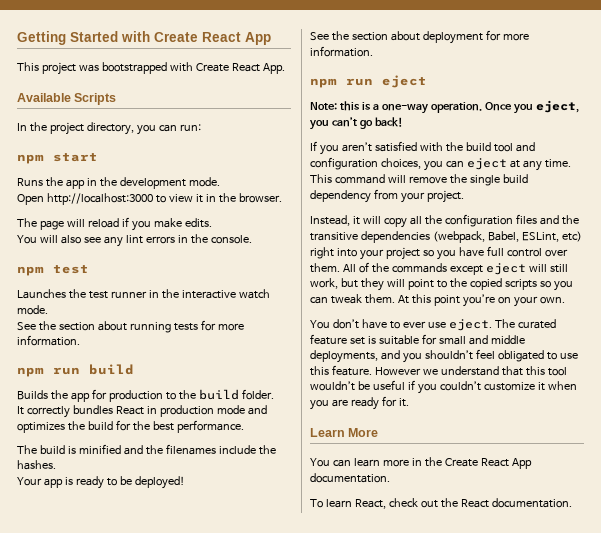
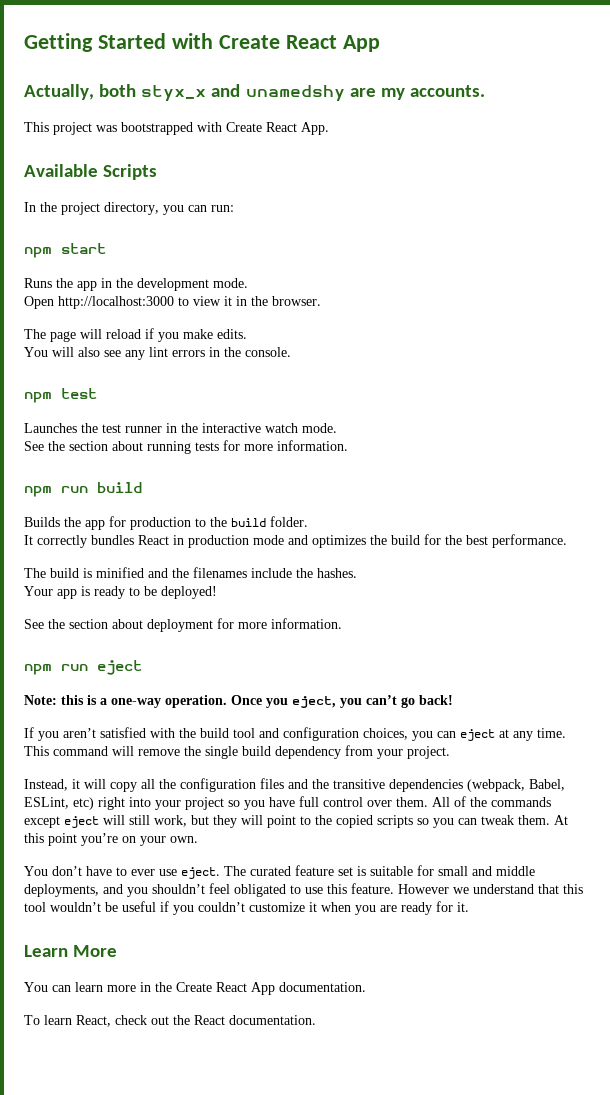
+ Actually, both styx_x and unamedshy are my accounts.

